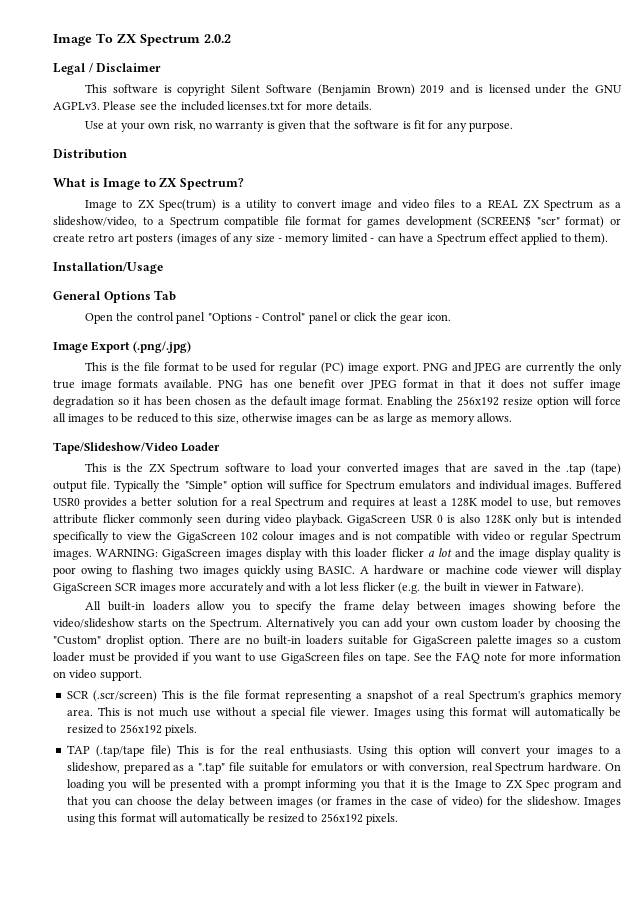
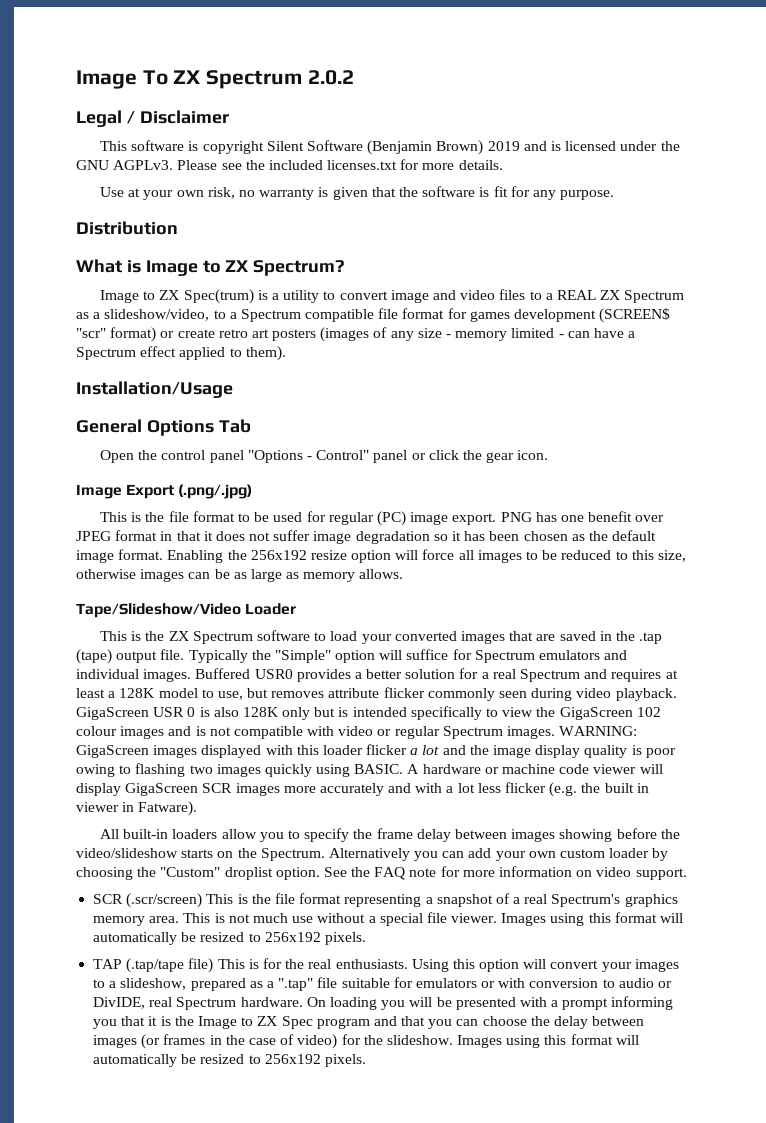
- PNG and JPEG are currently the only true image formats available. PNG has one benefit over JPEG format in that it does not suffer image degradation so it has been chosen as the default image format.
+ PNG has one benefit over JPEG format in that it does not suffer image degradation so it has been chosen as the default image format.
- WARNING: GigaScreen images display with this loader flicker a lot and the image display quality is poor owing to flashing two images quickly using BASIC.
+ WARNING: GigaScreen images displayed with this loader flicker a lot and the image display quality is poor owing to flashing two images quickly using BASIC.
- There are no built-in loaders suitable for GigaScreen palette images so a custom loader must be provided if you want to use GigaScreen files on tape.
- Using this option will convert your images to a slideshow, prepared as a ".tap" file suitable for emulators or with conversion, real Spectrum hardware.
+ Using this option will convert your images to a slideshow, prepared as a ".tap" file suitable for emulators or with conversion to audio or DivIDE, real Spectrum hardware.

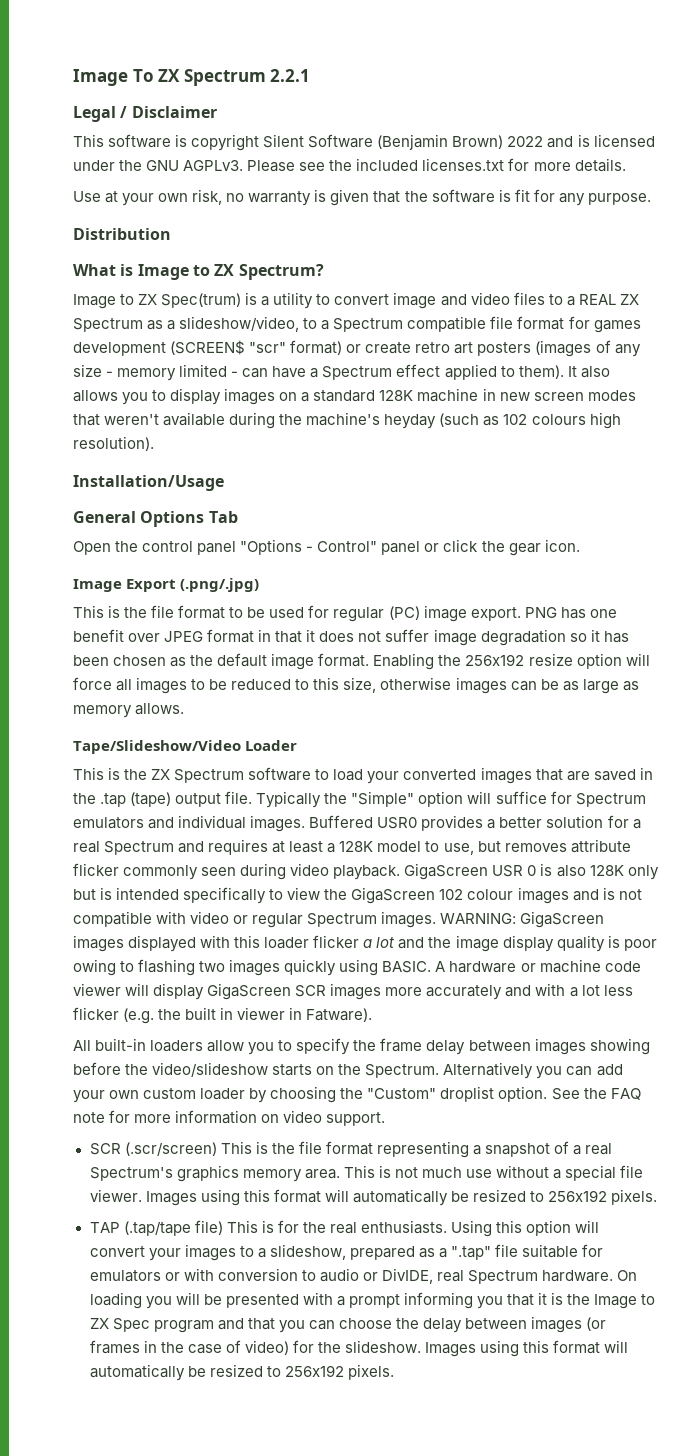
- Image To ZX Spectrum 2.0.2
+ Image To ZX Spectrum 2.2.1
- This software is copyright Silent Software (Benjamin Brown) 2019 and is licensed under the GNU AGPLv3.
+ This software is copyright Silent Software (Benjamin Brown) 2022 and is licensed under the GNU AGPLv3.
+ It also allows you to display images on a standard 128K machine in new screen modes that weren't available during the machine's heyday (such as 102 colours high resolution).

